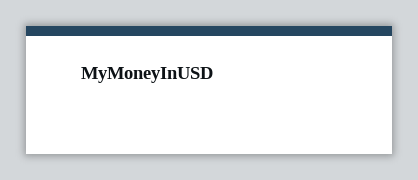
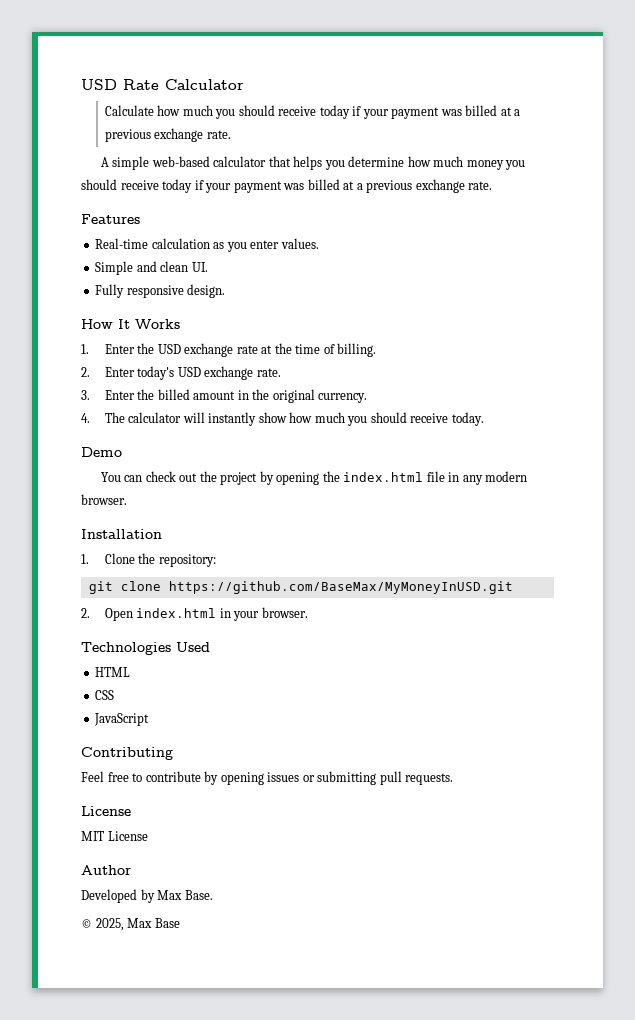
- MyMoneyInUSD
+ USD Rate Calculator
+ Calculate how much you should receive today if your payment was billed at a previous exchange rate.
+ A simple web-based calculator that helps you determine how much money you should receive today if your payment was billed at a previous exchange rate.
+ Features
+ Real-time calculation as you enter values.
+ Simple and clean UI.
+ Fully responsive design.
+ How It Works
+ 1. Enter the USD exchange rate at the time of billing.
+ 2. Enter today's USD exchange rate.
+ 3. Enter the billed amount in the original currency.
+ 4. The calculator will instantly show how much you should receive today.
+ Demo
+ You can check out the project by opening the index.html file in any modern browser.
+ Installation
+ 1. Clone the repository:
+ git clone https://github.com/BaseMax/MyMoneyInUSD.git
+ 2. Open index.html in your browser.
+ Technologies Used
+ HTML
+ CSS
+ JavaScript
+ Contributing
+ Feel free to contribute by opening issues or submitting pull requests.
+ License
+ MIT License
+ Author
+ Developed by Max Base.
+ © 2025, Max Base

